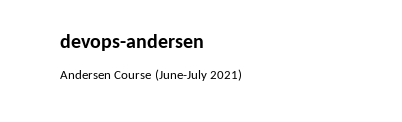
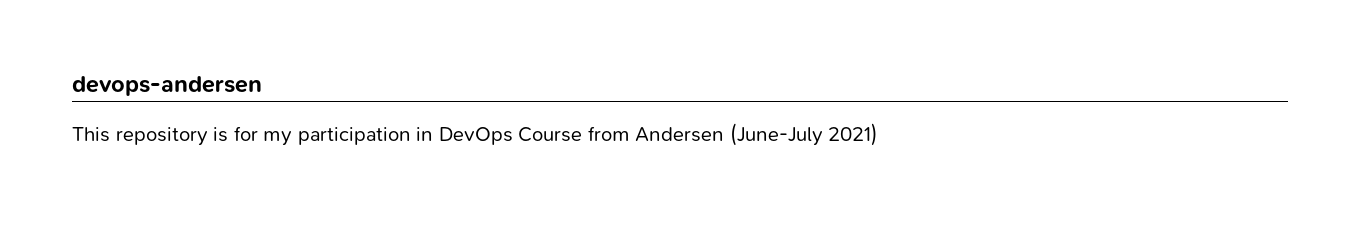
- Andersen Course (June-July 2021)
+ This repository is for my participation in DevOps Course from Andersen (June-July 2021)

